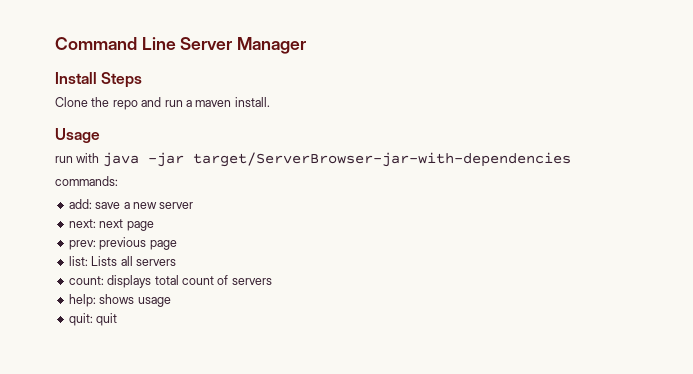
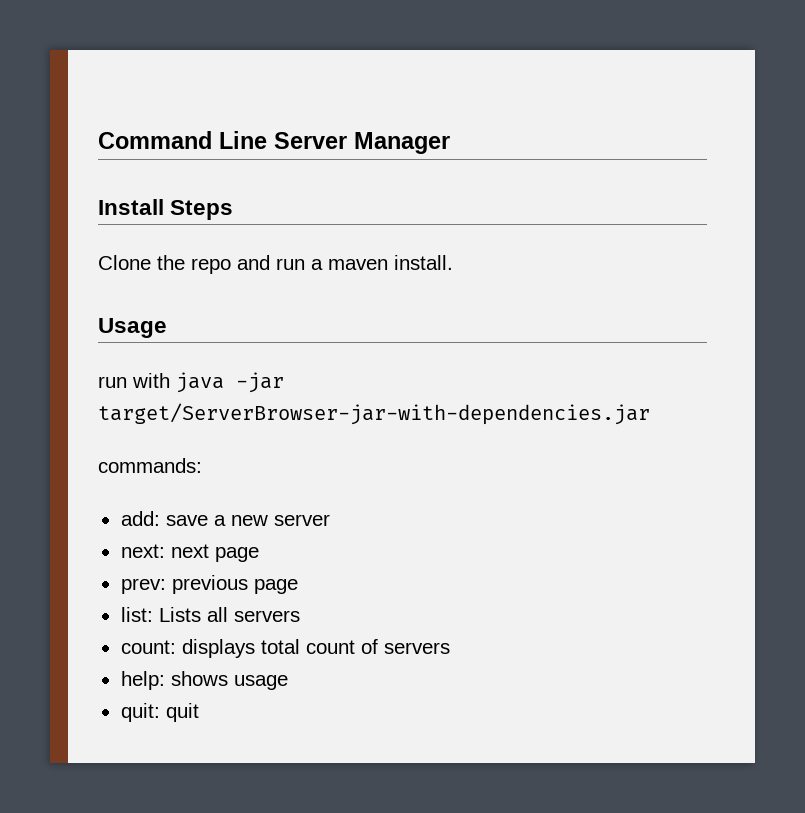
- run with java -jar target/ServerBrowser-jar-with-dependencies
+ run with java -jar target/ServerBrowser-jar-with-dependencies.jar

